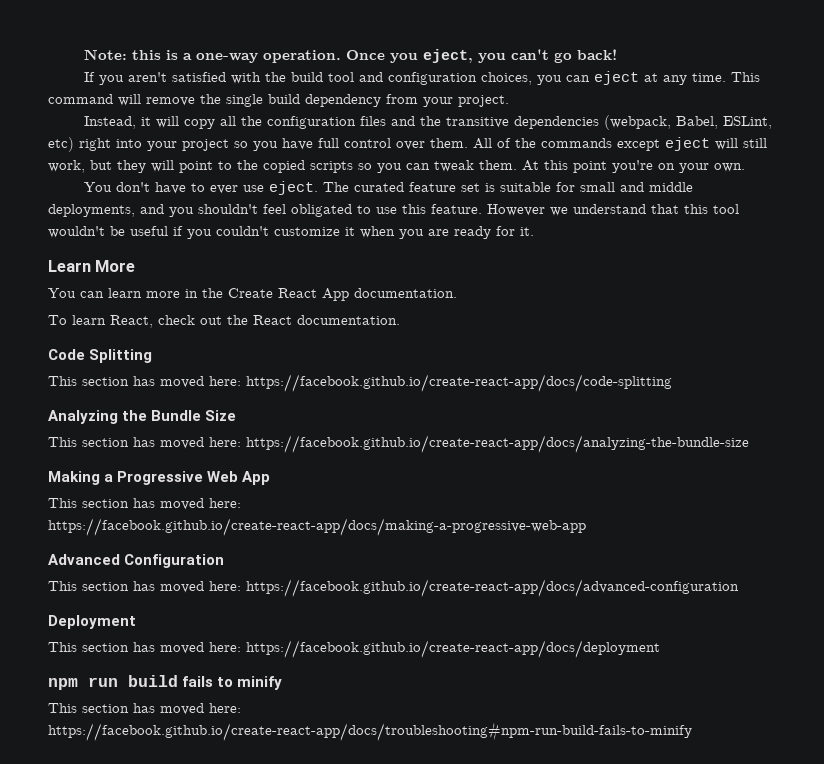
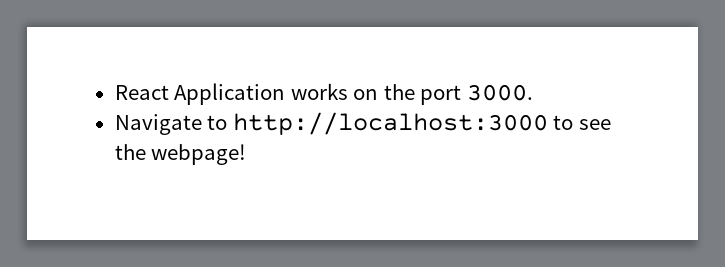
- Note: this is a one-way operation. Once you eject, you can't go back!
- If you aren't satisfied with the build tool and configuration choices, you can eject at any time. This command will remove the single build dependency from your project.
- Instead, it will copy all the configuration files and the transitive dependencies (webpack, Babel, ESLint, etc) right into your project so you have full control over them. All of the commands except eject will still work, but they will point to the copied scripts so you can tweak them. At this point you're on your own.
- You don't have to ever use eject. The curated feature set is suitable for small and middle deployments, and you shouldn't feel obligated to use this feature. However we understand that this tool wouldn't be useful if you couldn't customize it when you are ready for it.
- Learn More
- You can learn more in the Create React App documentation.
- To learn React, check out the React documentation.
- Code Splitting
- This section has moved here: https://facebook.github.io/create-react-app/docs/code-splitting
- Analyzing the Bundle Size
- This section has moved here: https://facebook.github.io/create-react-app/docs/analyzing-the-bundle-size
- Making a Progressive Web App
- This section has moved here: https://facebook.github.io/create-react-app/docs/making-a-progressive-web-app
- Advanced Configuration
- This section has moved here: https://facebook.github.io/create-react-app/docs/advanced-configuration
- Deployment
- This section has moved here: https://facebook.github.io/create-react-app/docs/deployment
- npm run build fails to minify
- This section has moved here: https://facebook.github.io/create-react-app/docs/troubleshooting#npm-run-build-fails-to-minify
+ React Application works on the port 3000.
+ Navigate to http://localhost:3000 to see the webpage!

